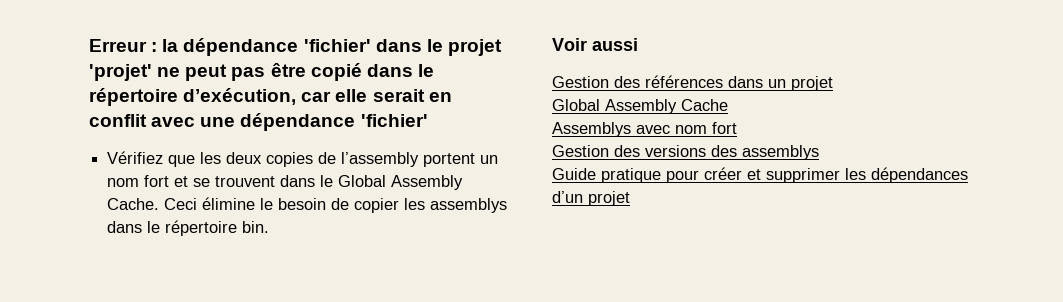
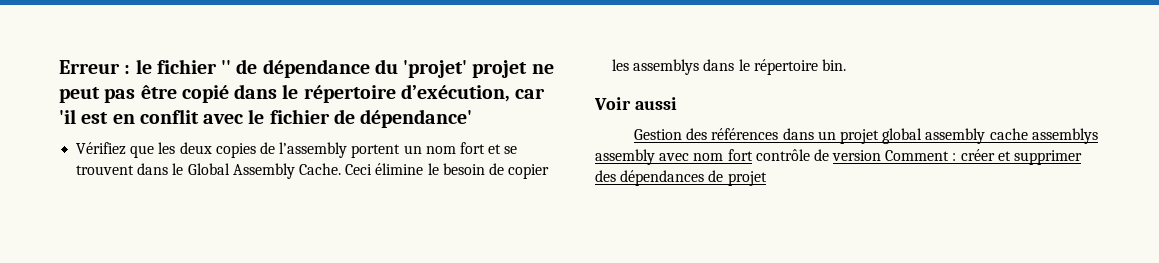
- Erreur : la dépendance 'fichier' dans le projet 'projet' ne peut pas être copié dans le répertoire d’exécution, car elle serait en conflit avec une dépendance 'fichier'
+ Erreur : le fichier '' de dépendance du 'projet' projet ne peut pas être copié dans le répertoire d’exécution, car 'il est en conflit avec le fichier de dépendance'
- Gestion des références dans un projet
- Global Assembly Cache
- Assemblys avec nom fort
- Gestion des versions des assemblys
- Guide pratique pour créer et supprimer les dépendances d’un projet
+ Gestion des références dans un projet global assembly cache assemblys assembly avec nom fort contrôle de version Comment : créer et supprimer des dépendances de projet

